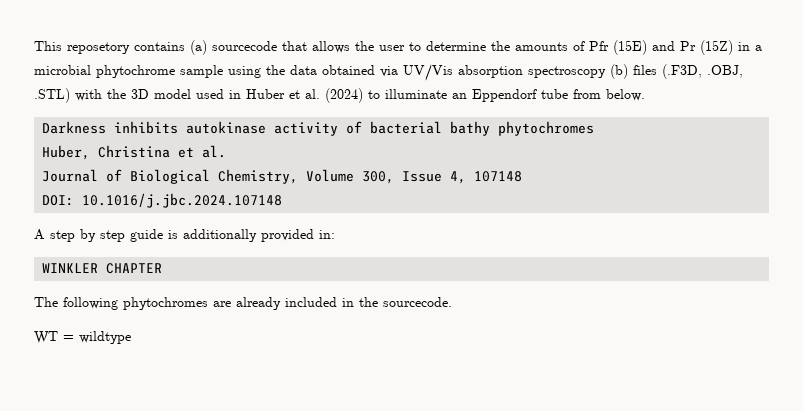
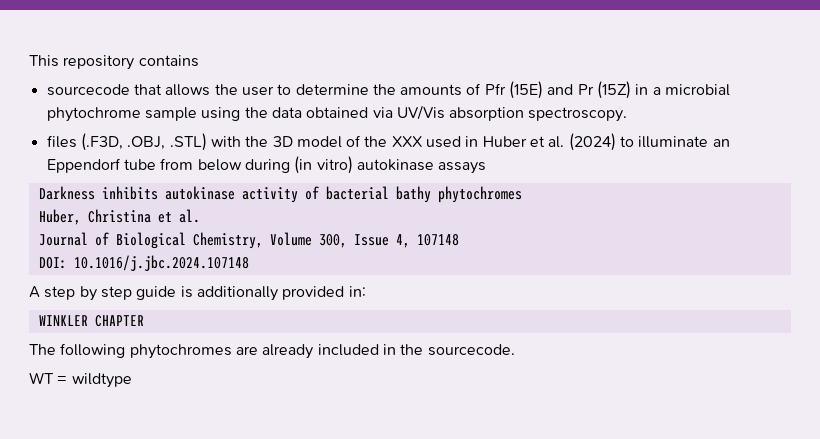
- This reposetory contains (a) sourcecode that allows the user to determine the amounts of Pfr (15E) and Pr (15Z) in a microbial phytochrome sample using the data obtained via UV/Vis absorption spectroscopy (b) files (.F3D, .OBJ, .STL) with the 3D model used in Huber et al. (2024) to illuminate an Eppendorf tube from below.
+ This repository contains
+ sourcecode that allows the user to determine the amounts of Pfr (15E) and Pr (15Z) in a microbial phytochrome sample using the data obtained via UV/Vis absorption spectroscopy.
+ files (.F3D, .OBJ, .STL) with the 3D model of the XXX used in Huber et al. (2024) to illuminate an Eppendorf tube from below during (in vitro) autokinase assays

